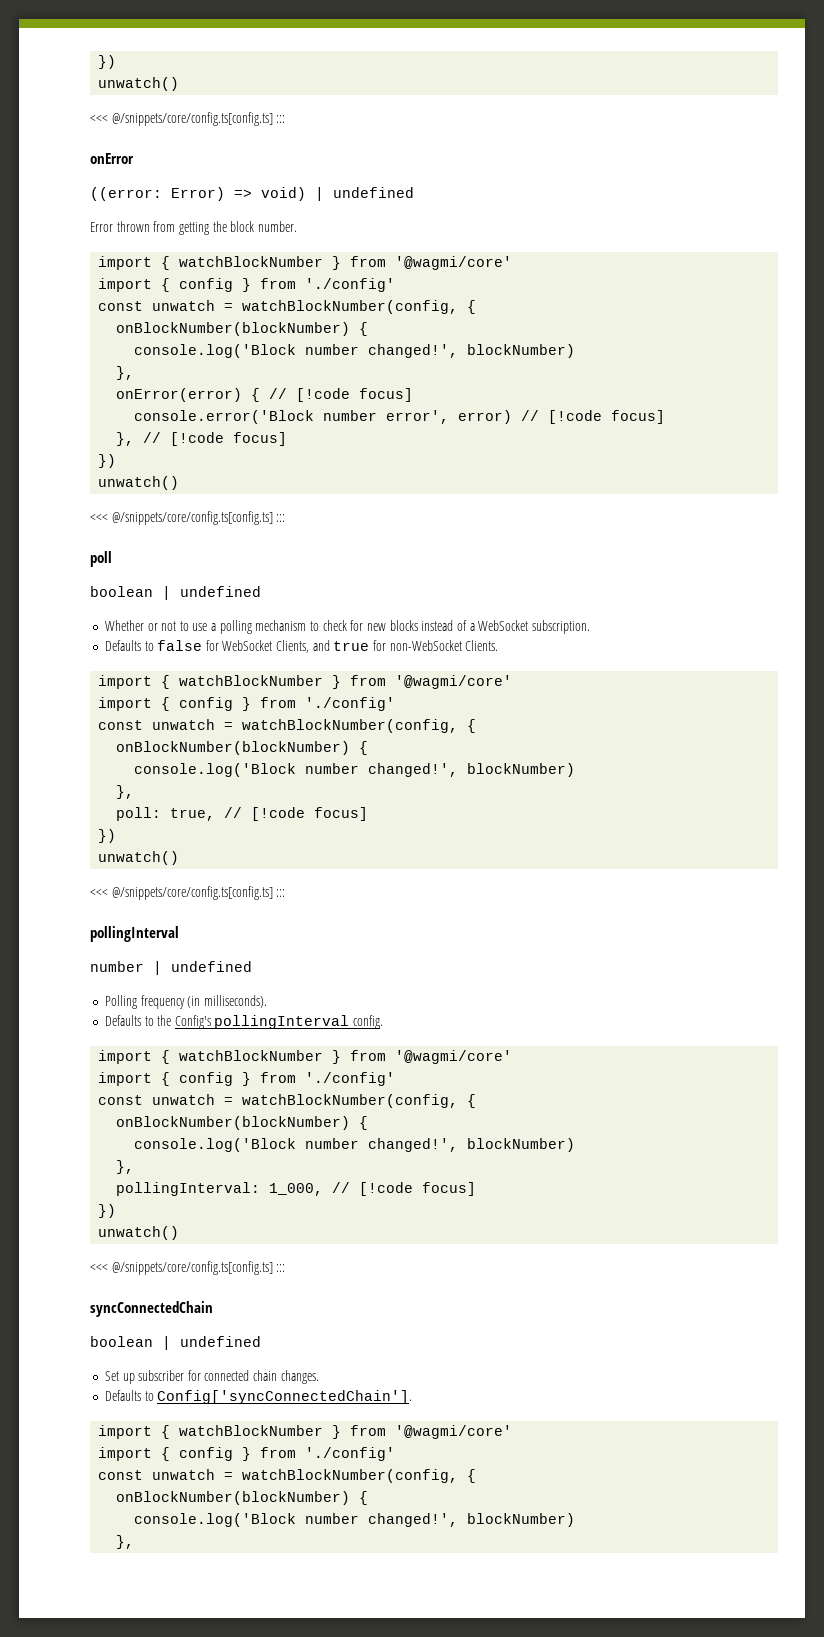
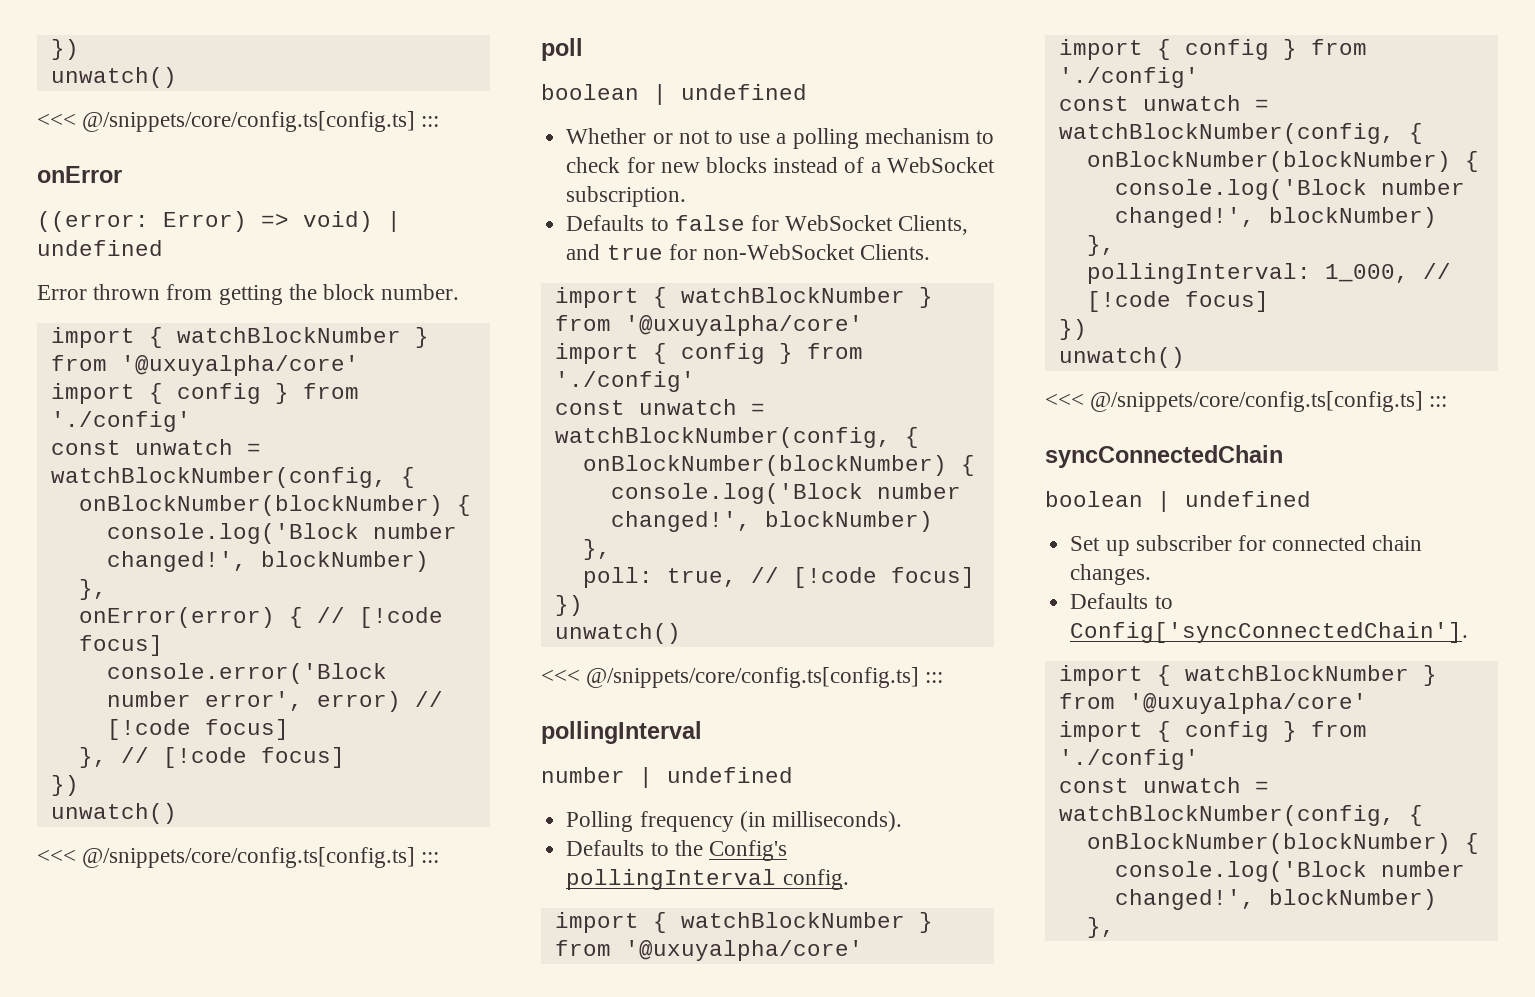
  Error thrown from getting the block number.
- import { watchBlockNumber } from '@wagmi/core'
+ import { watchBlockNumber } from '@uxuyalpha/core'
  Defaults to false for WebSocket Clients, and true for non-WebSocket Clients.
- import { watchBlockNumber } from '@wagmi/core'
+ import { watchBlockNumber } from '@uxuyalpha/core'
  Defaults to the Config's pollingInterval config.
- import { watchBlockNumber } from '@wagmi/core'
+ import { watchBlockNumber } from '@uxuyalpha/core'
  Defaults to Config['syncConnectedChain'].
- import { watchBlockNumber } from '@wagmi/core'
+ import { watchBlockNumber } from '@uxuyalpha/core'

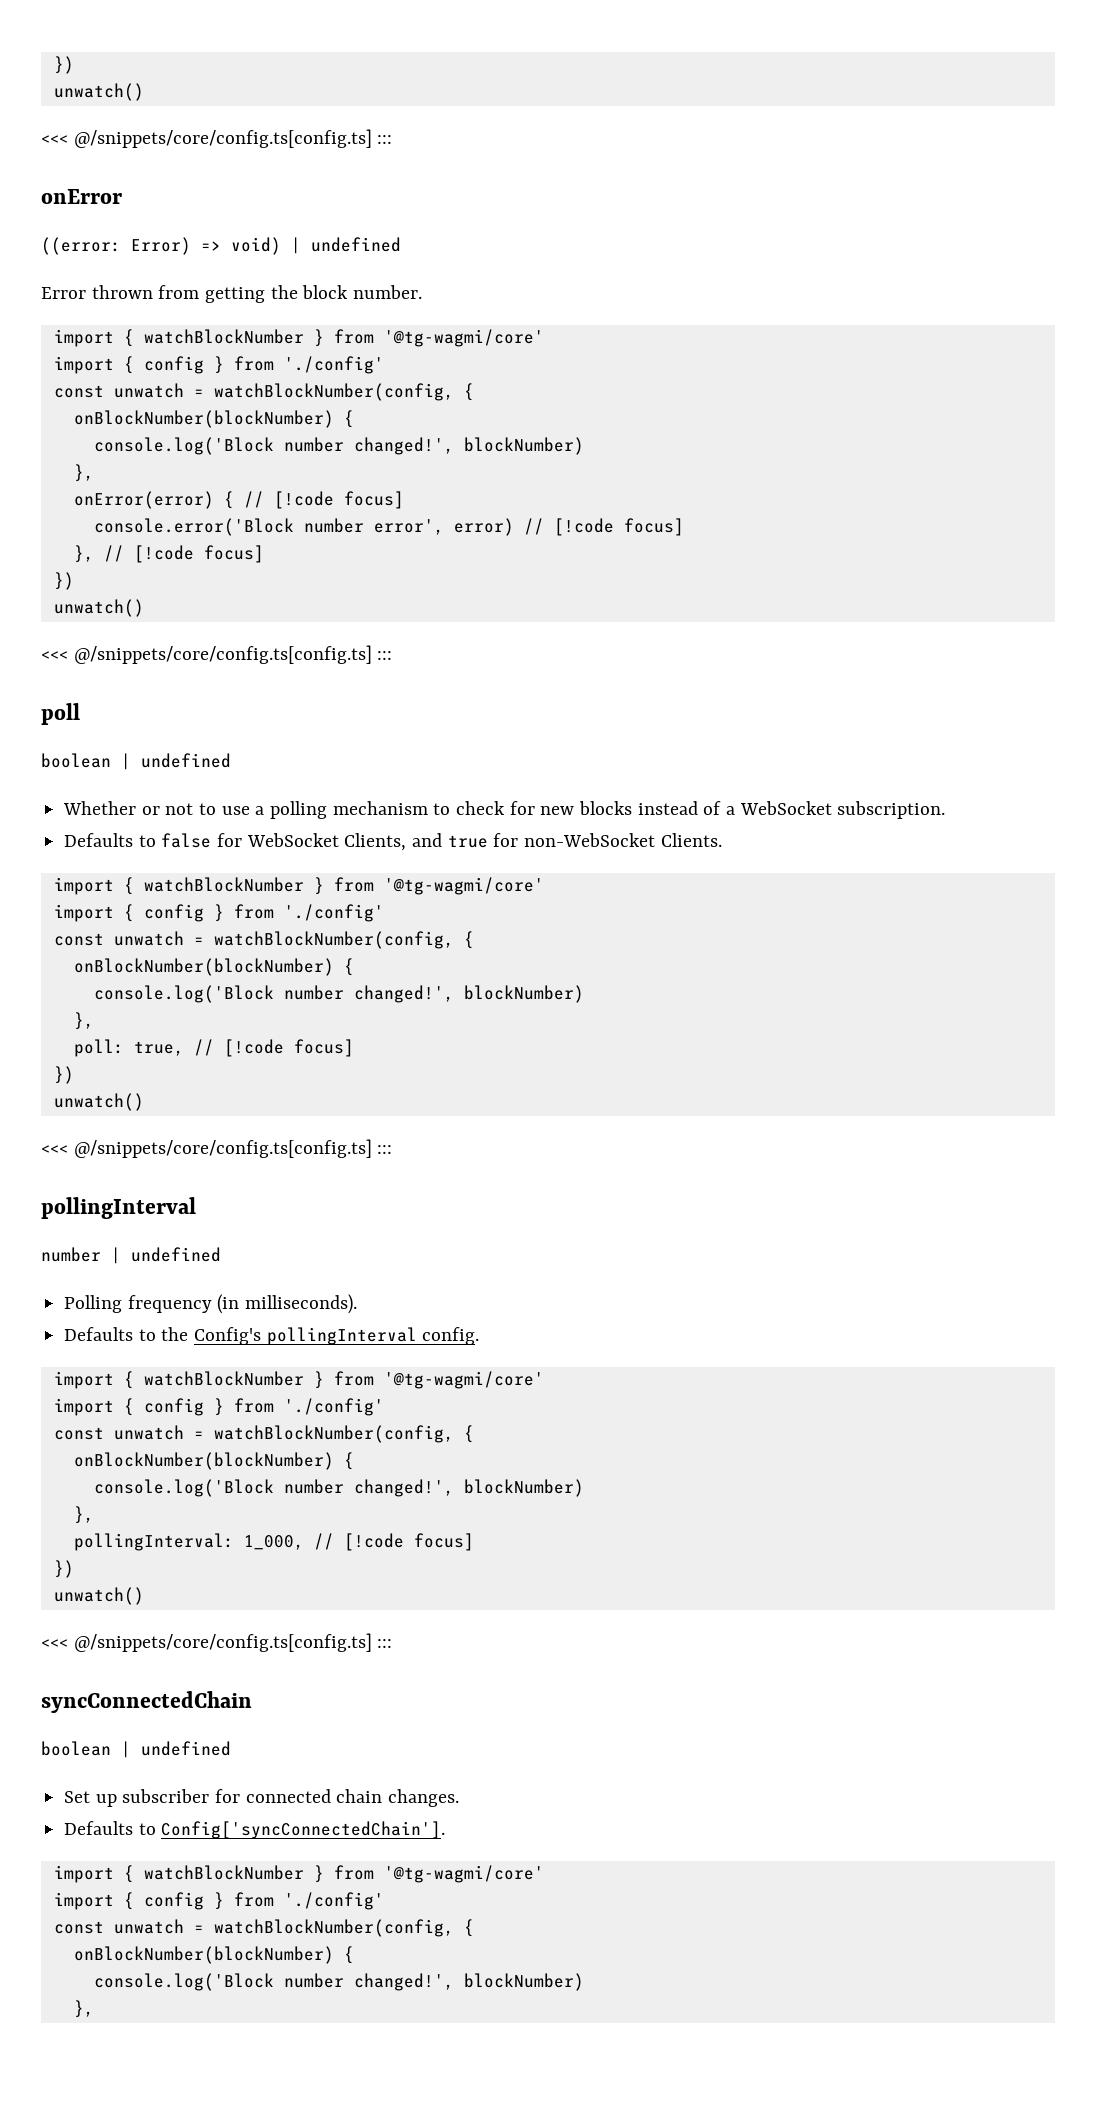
  Error thrown from getting the block number.
- import { watchBlockNumber } from '@uxuyalpha/core'
+ import { watchBlockNumber } from '@tg-wagmi/core'
  Defaults to false for WebSocket Clients, and true for non-WebSocket Clients.
- import { watchBlockNumber } from '@uxuyalpha/core'
+ import { watchBlockNumber } from '@tg-wagmi/core'
  Defaults to the Config's pollingInterval config.
- import { watchBlockNumber } from '@uxuyalpha/core'
+ import { watchBlockNumber } from '@tg-wagmi/core'
  Defaults to Config['syncConnectedChain'].
- import { watchBlockNumber } from '@uxuyalpha/core'
+ import { watchBlockNumber } from '@tg-wagmi/core'

